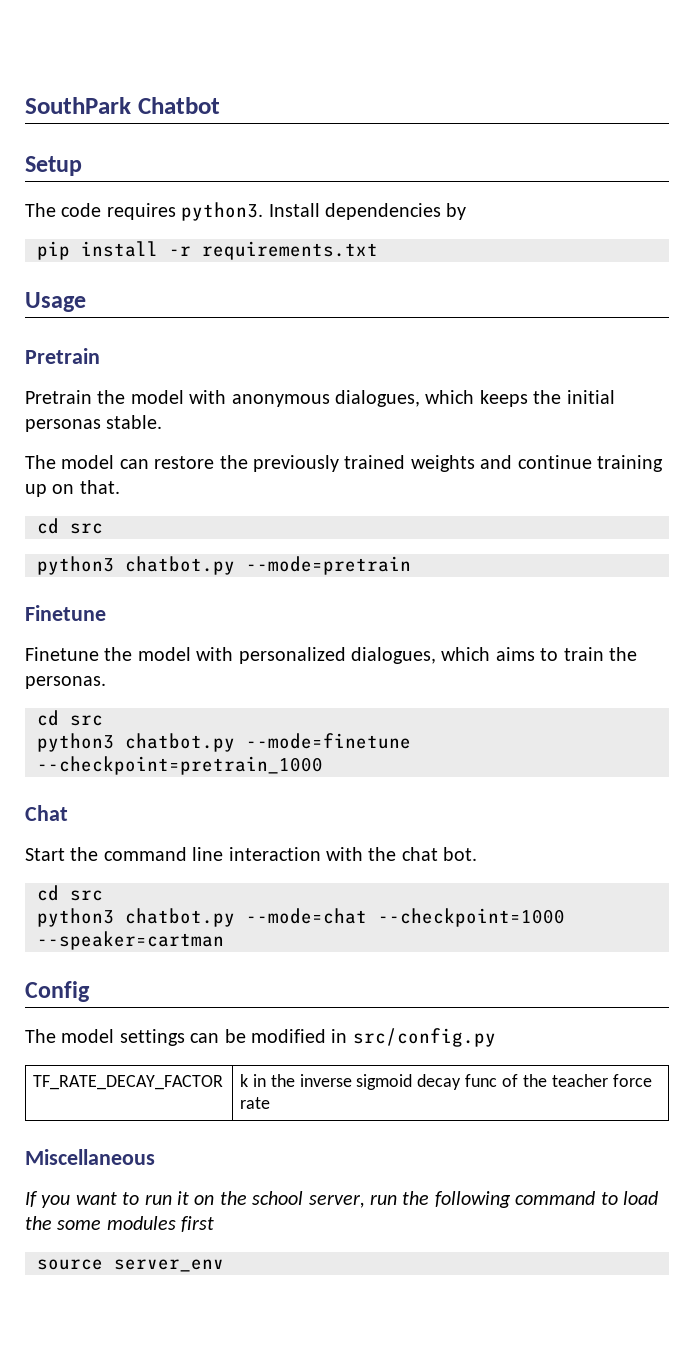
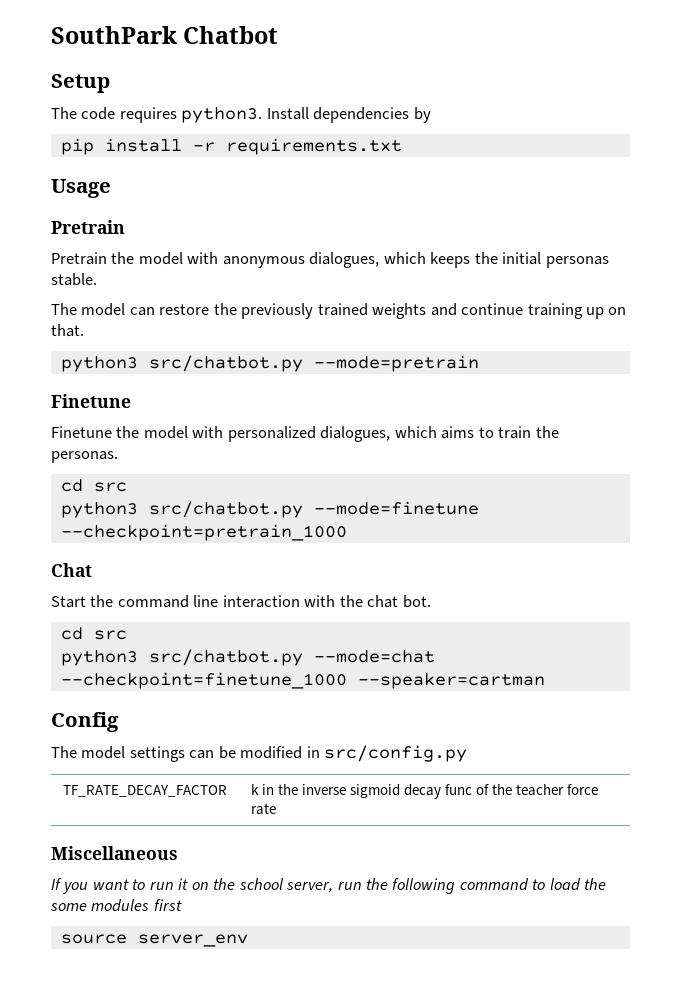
  The model can restore the previously trained weights and continue training up on that.
- cd src
- python3 chatbot.py --mode=pretrain
+ python3 src/chatbot.py --mode=pretrain
- python3 chatbot.py --mode=finetune --checkpoint=pretrain_1000
+ python3 src/chatbot.py --mode=finetune --checkpoint=pretrain_1000
- python3 chatbot.py --mode=chat --checkpoint=1000 --speaker=cartman
+ python3 src/chatbot.py --mode=chat --checkpoint=finetune_1000 --speaker=cartman

